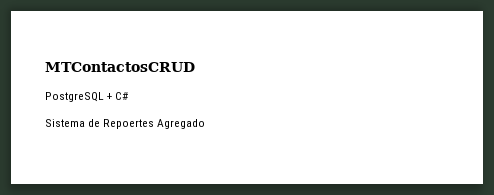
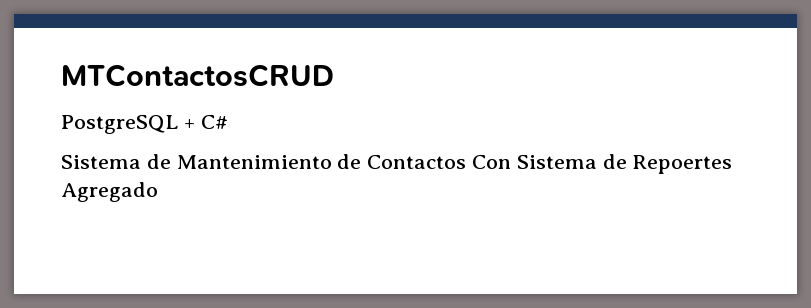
- Sistema de Repoertes Agregado
+ Sistema de Mantenimiento de Contactos Con Sistema de Repoertes Agregado

